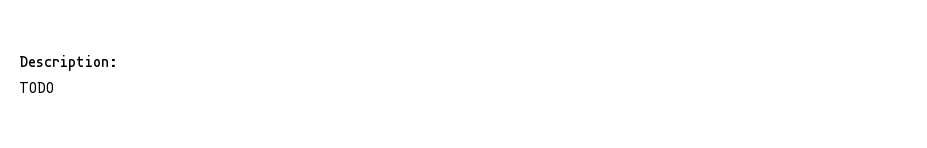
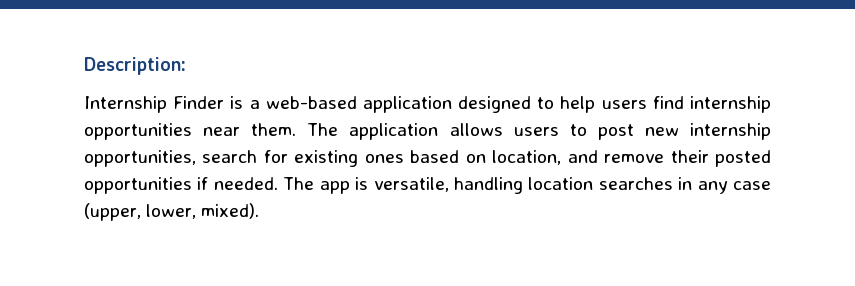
- TODO
+ Internship Finder is a web-based application designed to help users find internship opportunities near them. The application allows users to post new internship opportunities, search for existing ones based on location, and remove their posted opportunities if needed. The app is versatile, handling location searches in any case (upper, lower, mixed).

